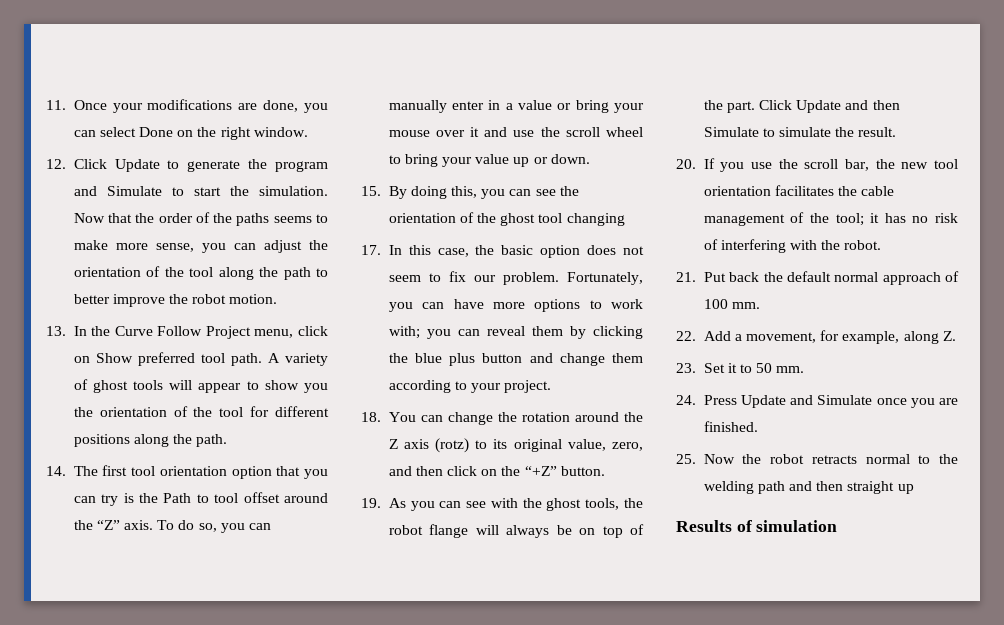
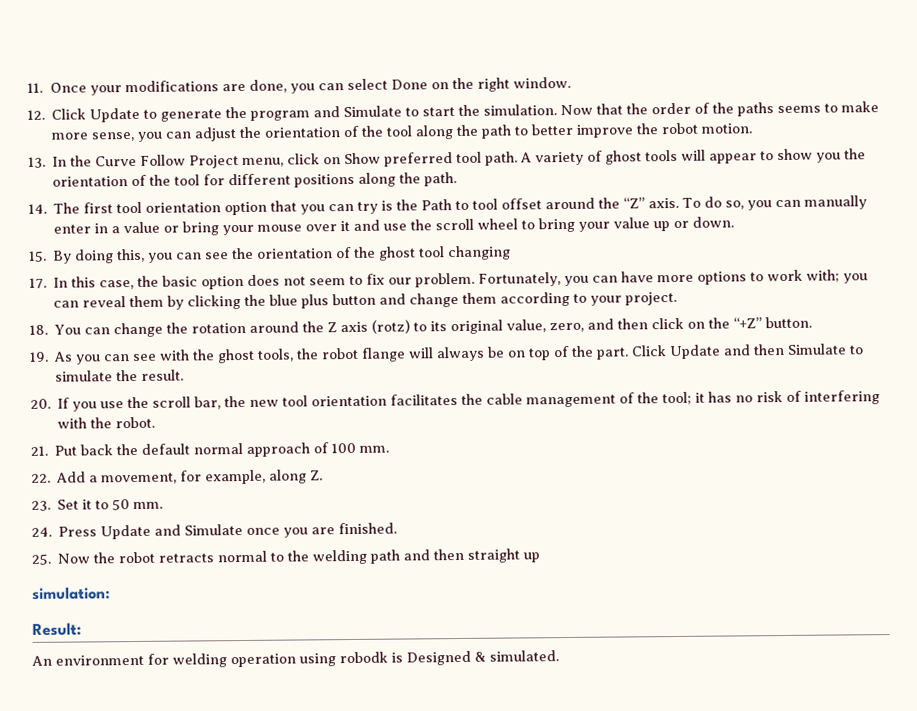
- Results of simulation
+ simulation:
+ Result:
+ An environment for welding operation using robodk is Designed & simulated.

